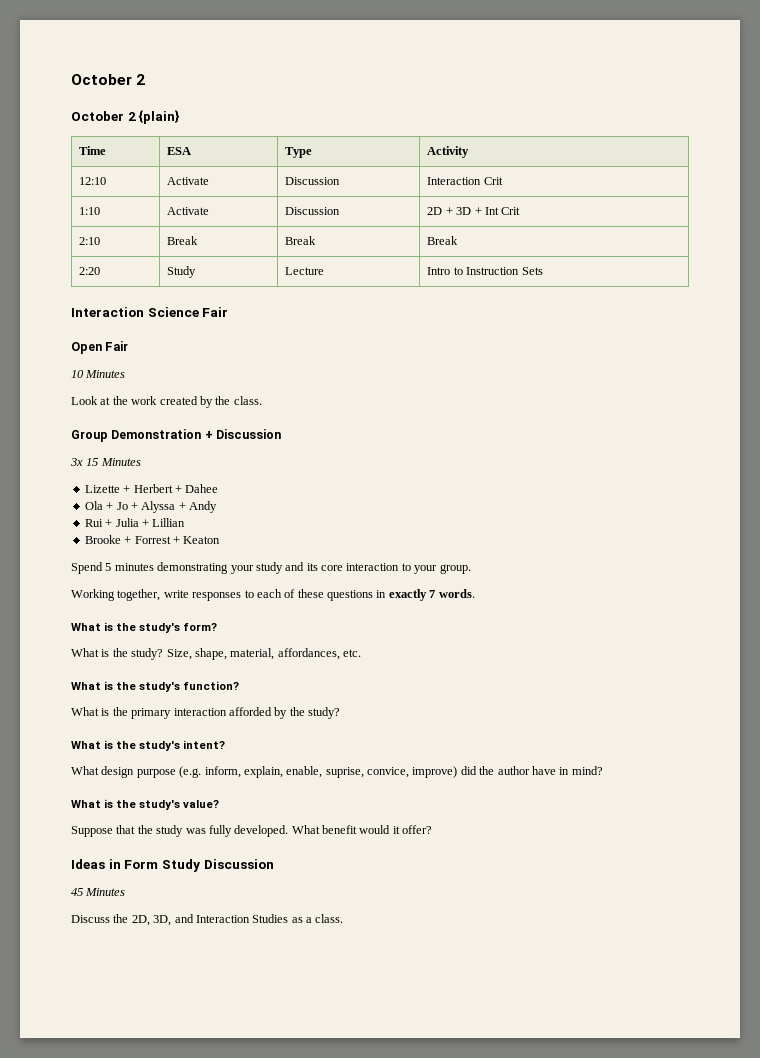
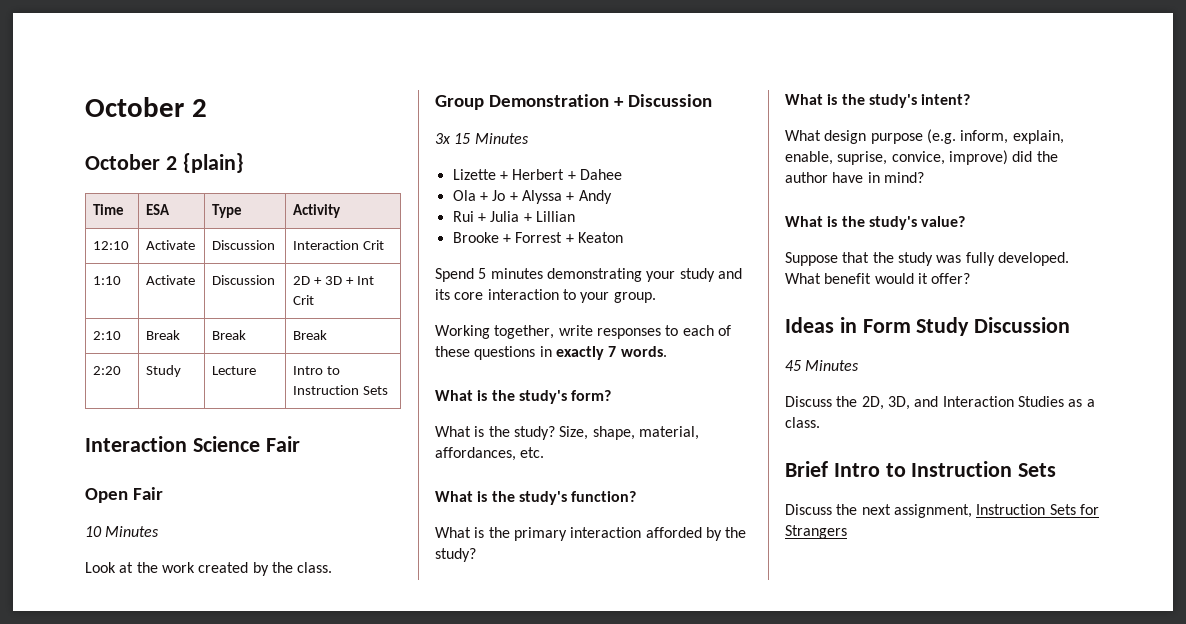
+ Brief Intro to Instruction Sets
+ Discuss the next assignment, Instruction Sets for Strangers

